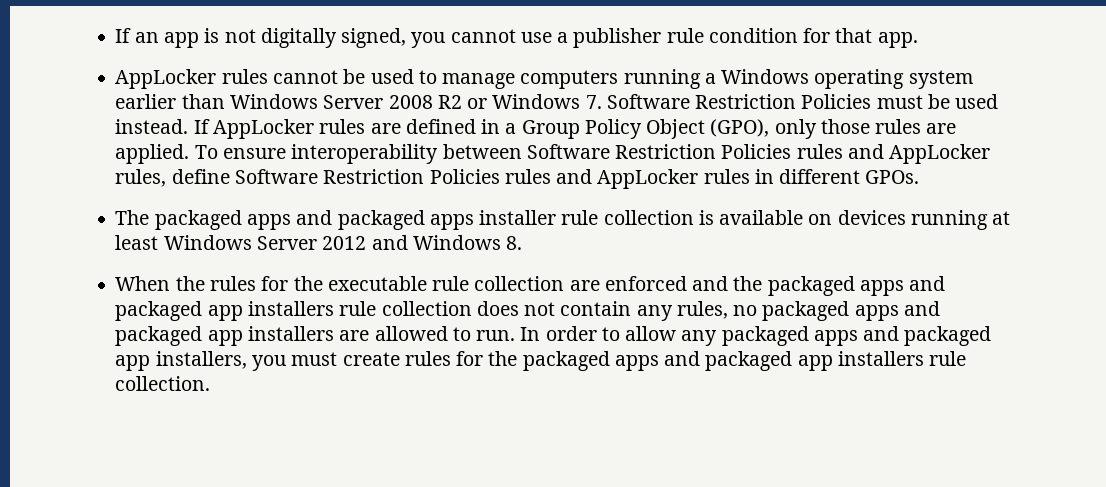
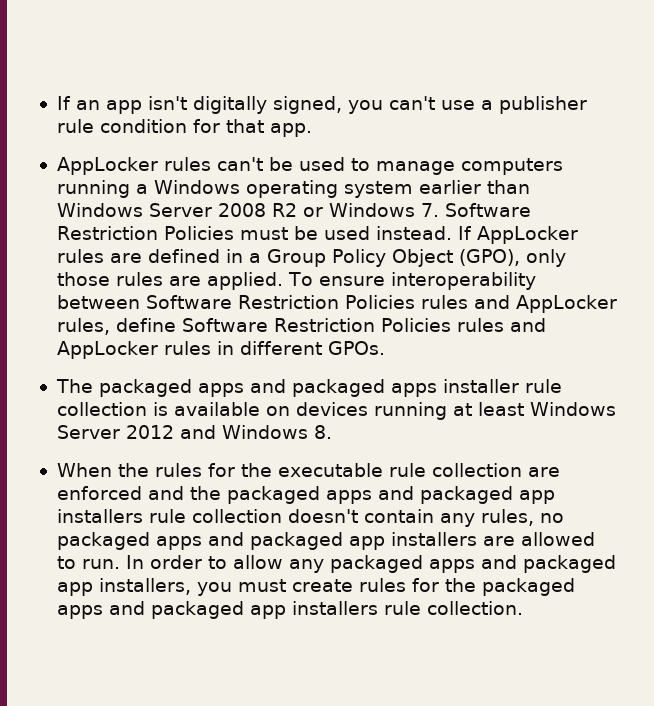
- If an app is not digitally signed, you cannot use a publisher rule condition for that app.
+ If an app isn't digitally signed, you can't use a publisher rule condition for that app.
- AppLocker rules cannot be used to manage computers running a Windows operating system earlier than Windows Server 2008 R2 or Windows 7. Software Restriction Policies must be used instead.
+ AppLocker rules can't be used to manage computers running a Windows operating system earlier than Windows Server 2008 R2 or Windows 7. Software Restriction Policies must be used instead.
- When the rules for the executable rule collection are enforced and the packaged apps and packaged app installers rule collection does not contain any rules, no packaged apps and packaged app installers are allowed to run.
+ When the rules for the executable rule collection are enforced and the packaged apps and packaged app installers rule collection doesn't contain any rules, no packaged apps and packaged app installers are allowed to run.

